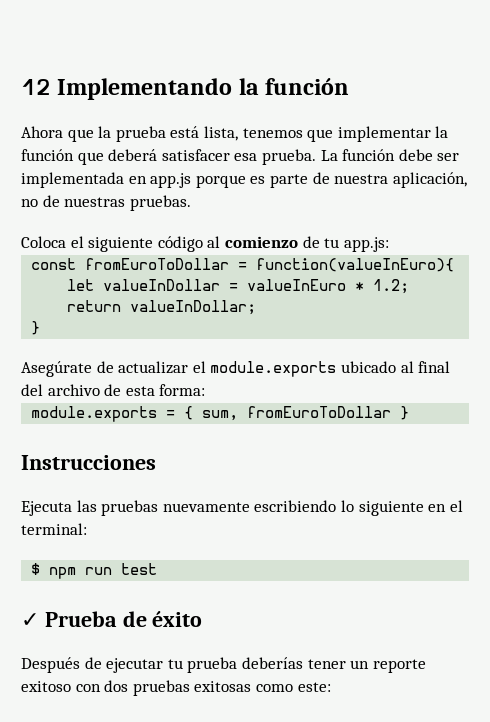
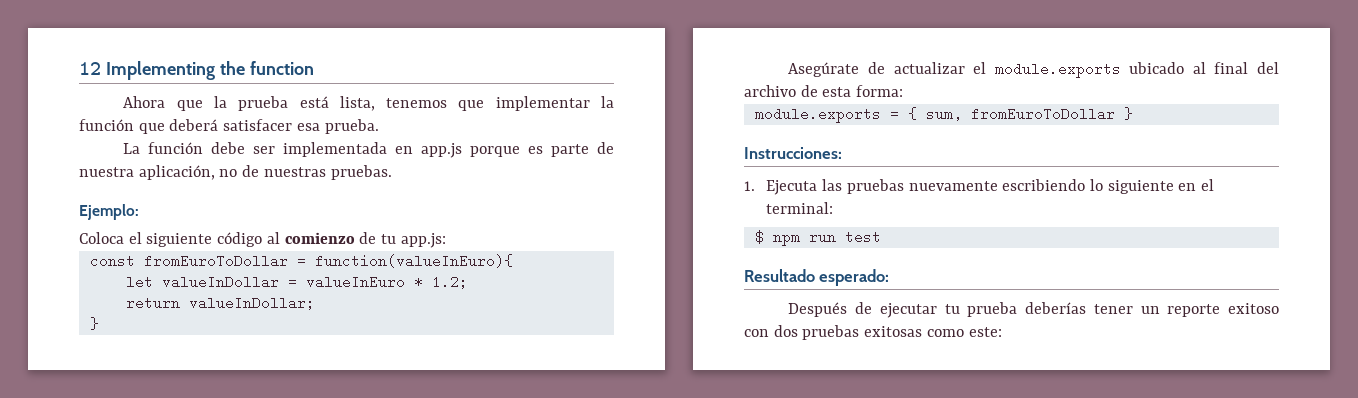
- 12 Implementando la función
+ 12 Implementing the function
- Ahora que la prueba está lista, tenemos que implementar la función que deberá satisfacer esa prueba. La función debe ser implementada en app.js porque es parte de nuestra aplicación, no de nuestras pruebas.
+ Ahora que la prueba está lista, tenemos que implementar la función que deberá satisfacer esa prueba.
+ La función debe ser implementada en app.js porque es parte de nuestra aplicación, no de nuestras pruebas.
+ Ejemplo:
- Instrucciones
- Ejecuta las pruebas nuevamente escribiendo lo siguiente en el terminal:
+ Instrucciones:
+ 1. Ejecuta las pruebas nuevamente escribiendo lo siguiente en el terminal:
- ✓ Prueba de éxito
+ Resultado esperado:

